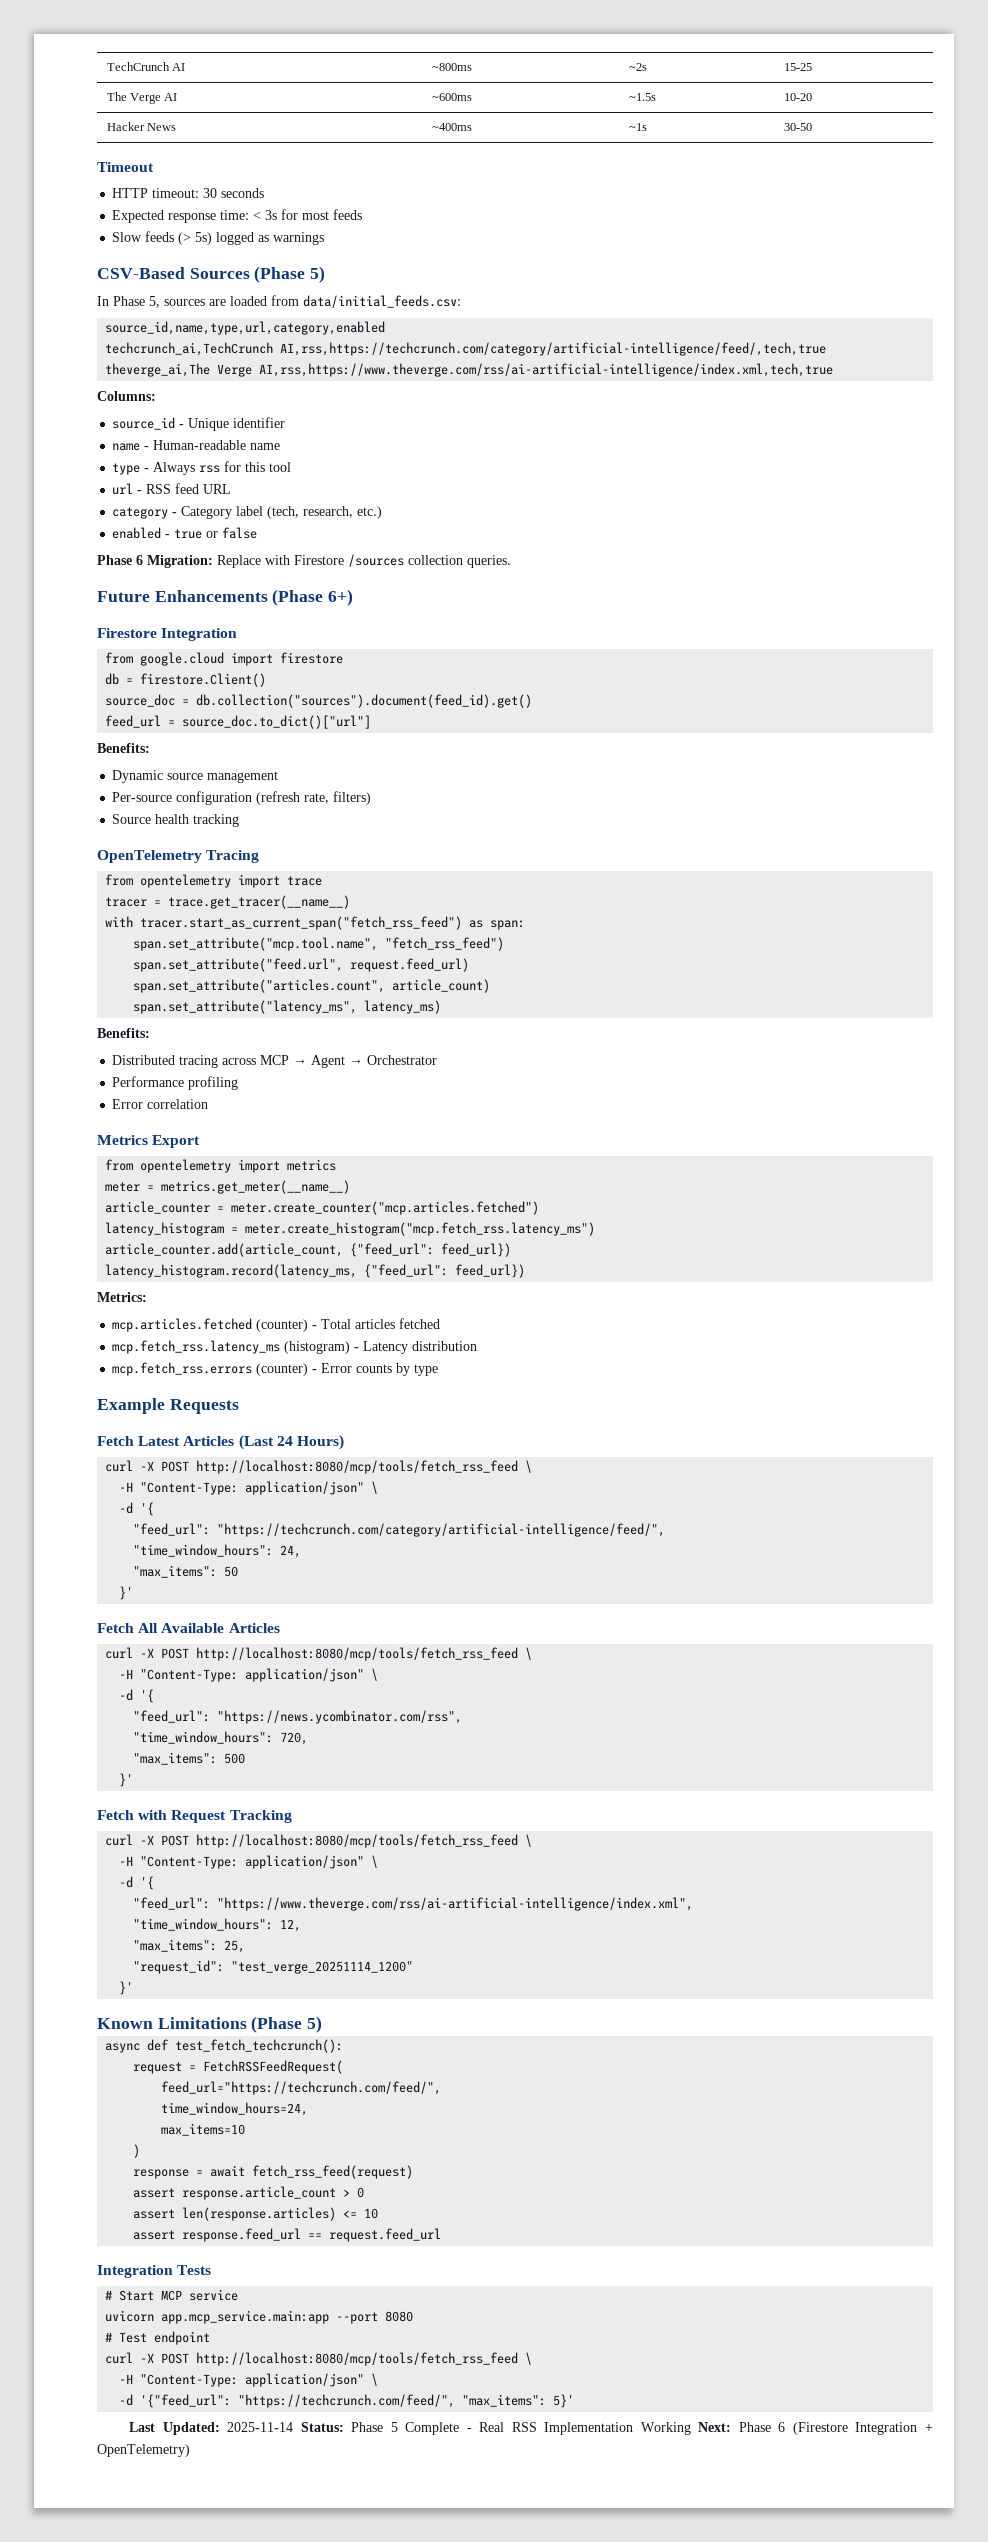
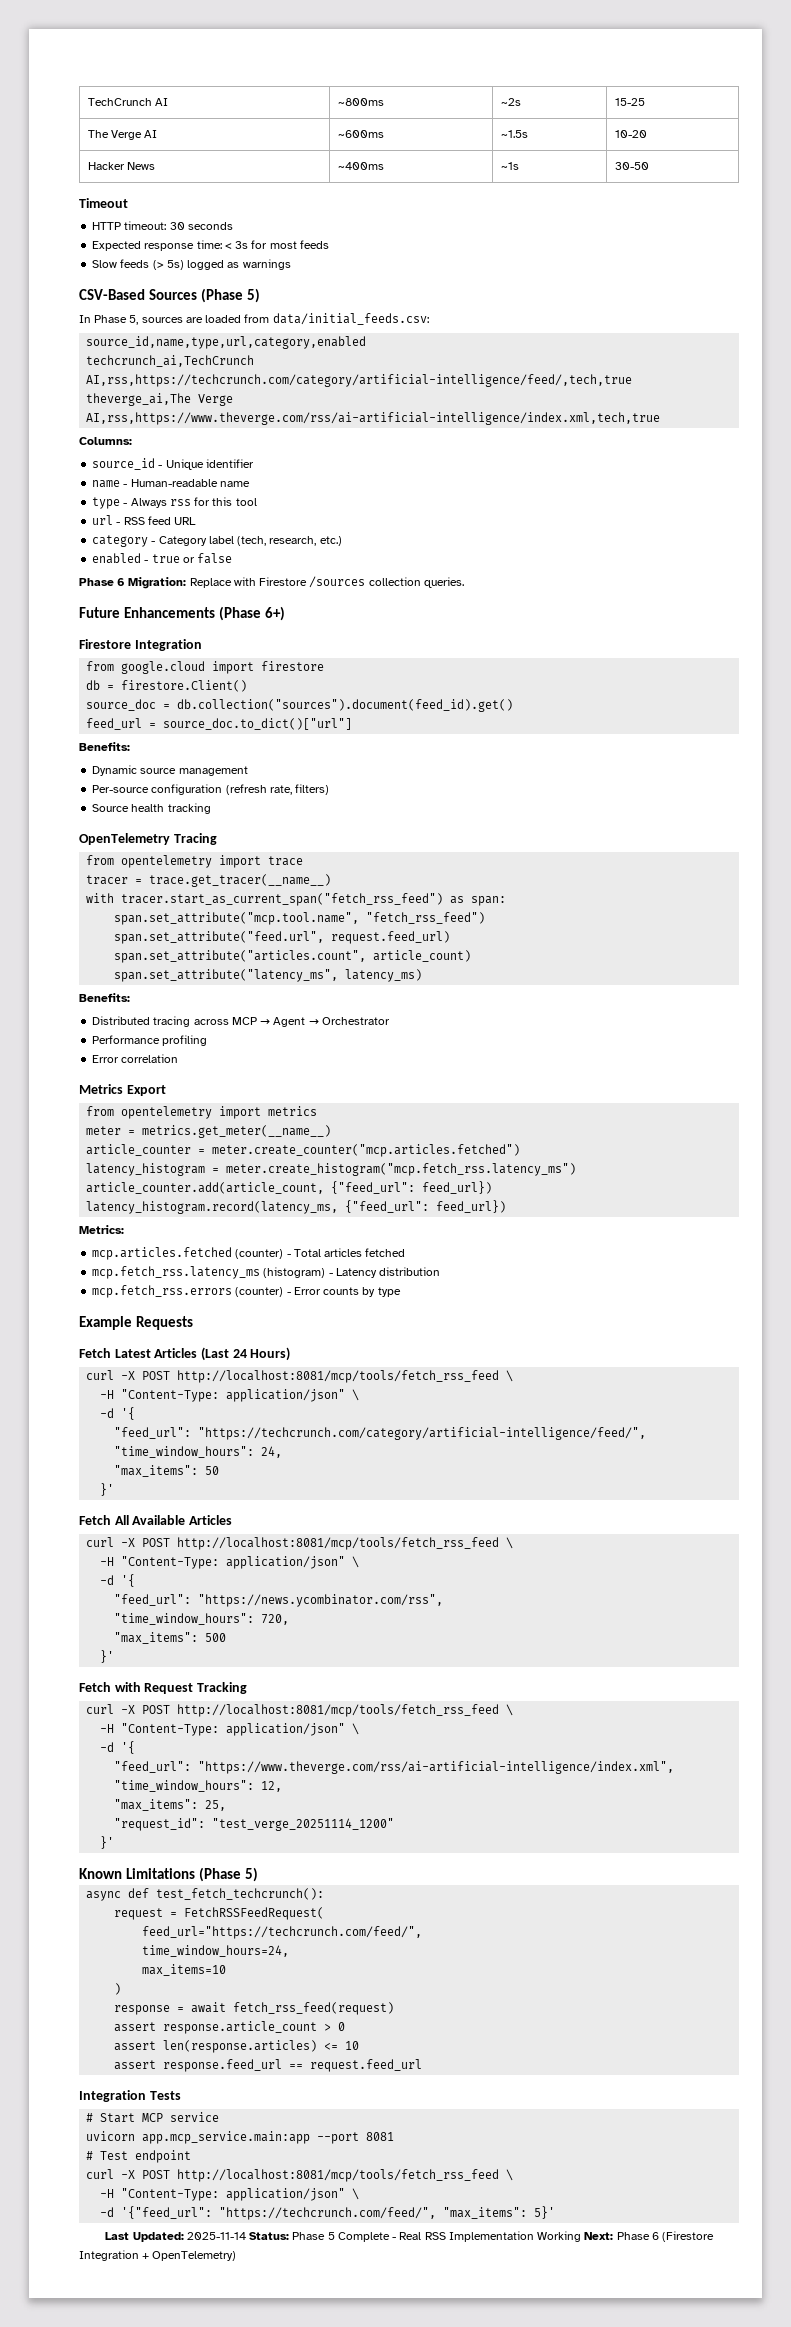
  Fetch Latest Articles (Last 24 Hours)
- curl -X POST http://localhost:8080/mcp/tools/fetch_rss_feed \
+ curl -X POST http://localhost:8081/mcp/tools/fetch_rss_feed \
  Fetch All Available Articles
- curl -X POST http://localhost:8080/mcp/tools/fetch_rss_feed \
+ curl -X POST http://localhost:8081/mcp/tools/fetch_rss_feed \
  Fetch with Request Tracking
- curl -X POST http://localhost:8080/mcp/tools/fetch_rss_feed \
+ curl -X POST http://localhost:8081/mcp/tools/fetch_rss_feed \
- uvicorn app.mcp_service.main:app --port 8080
+ uvicorn app.mcp_service.main:app --port 8081
  # Test endpoint
- curl -X POST http://localhost:8080/mcp/tools/fetch_rss_feed \
+ curl -X POST http://localhost:8081/mcp/tools/fetch_rss_feed \

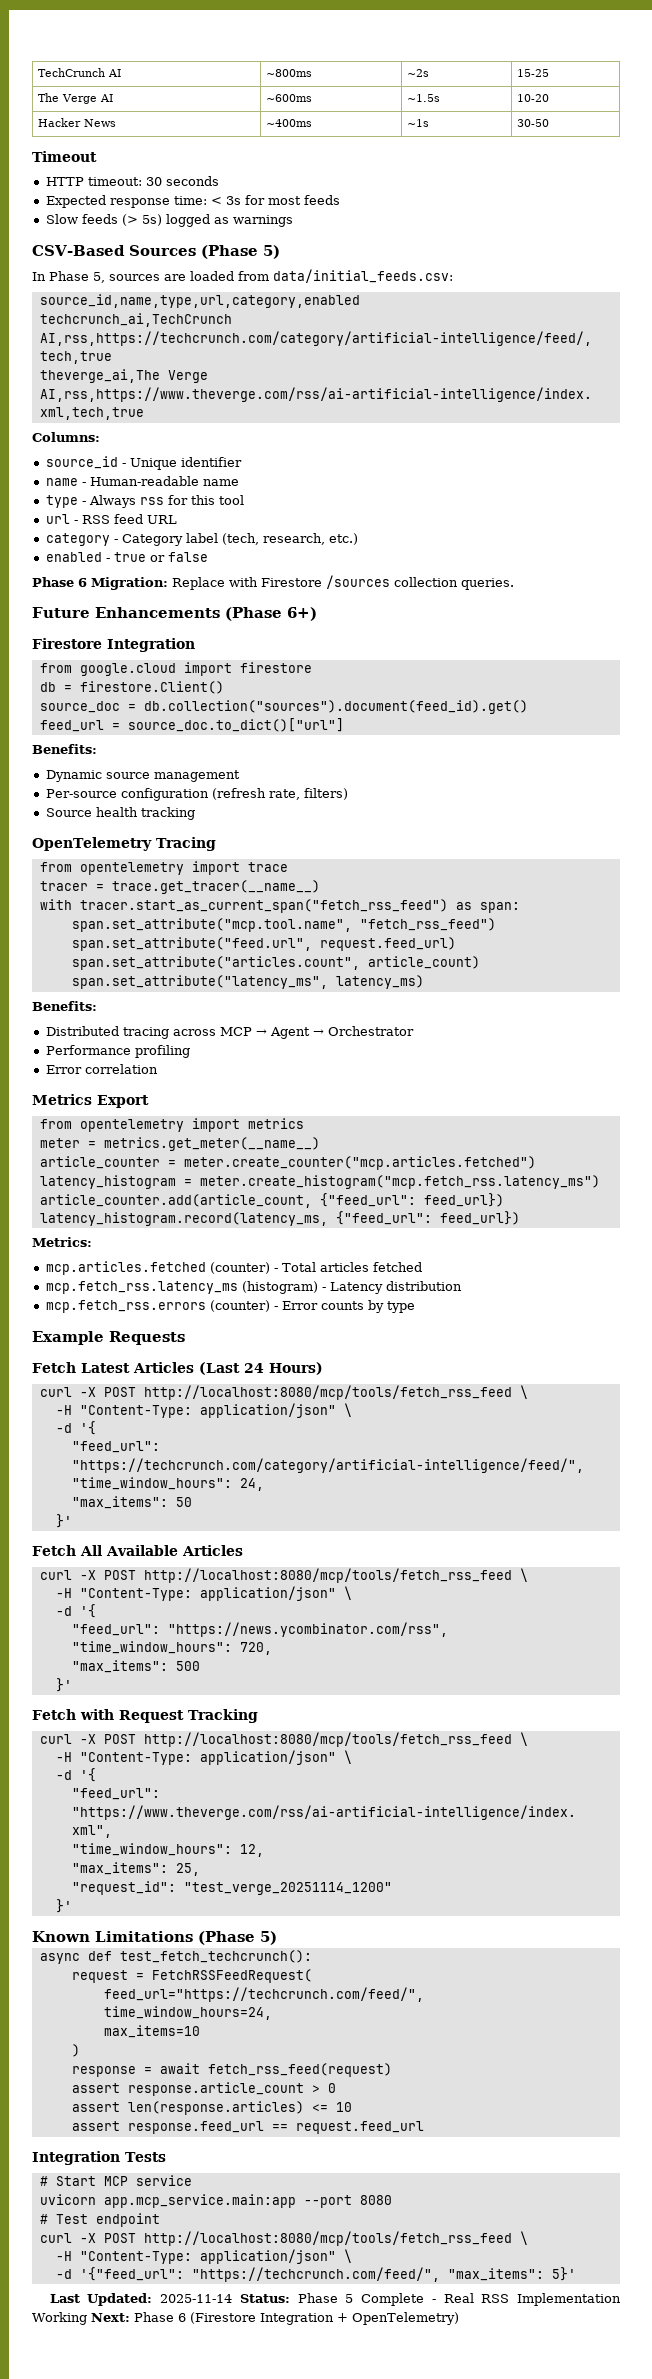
  Fetch Latest Articles (Last 24 Hours)
- curl -X POST http://localhost:8081/mcp/tools/fetch_rss_feed \
+ curl -X POST http://localhost:8080/mcp/tools/fetch_rss_feed \
  Fetch All Available Articles
- curl -X POST http://localhost:8081/mcp/tools/fetch_rss_feed \
+ curl -X POST http://localhost:8080/mcp/tools/fetch_rss_feed \
  Fetch with Request Tracking
- curl -X POST http://localhost:8081/mcp/tools/fetch_rss_feed \
+ curl -X POST http://localhost:8080/mcp/tools/fetch_rss_feed \
- uvicorn app.mcp_service.main:app --port 8081
+ uvicorn app.mcp_service.main:app --port 8080
  # Test endpoint
- curl -X POST http://localhost:8081/mcp/tools/fetch_rss_feed \
+ curl -X POST http://localhost:8080/mcp/tools/fetch_rss_feed \

